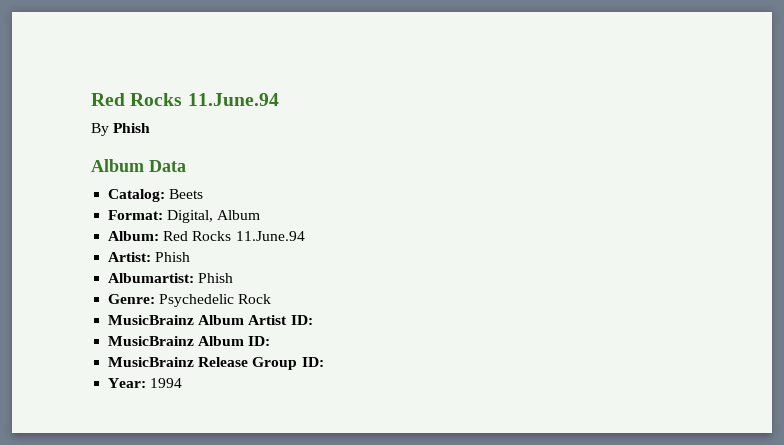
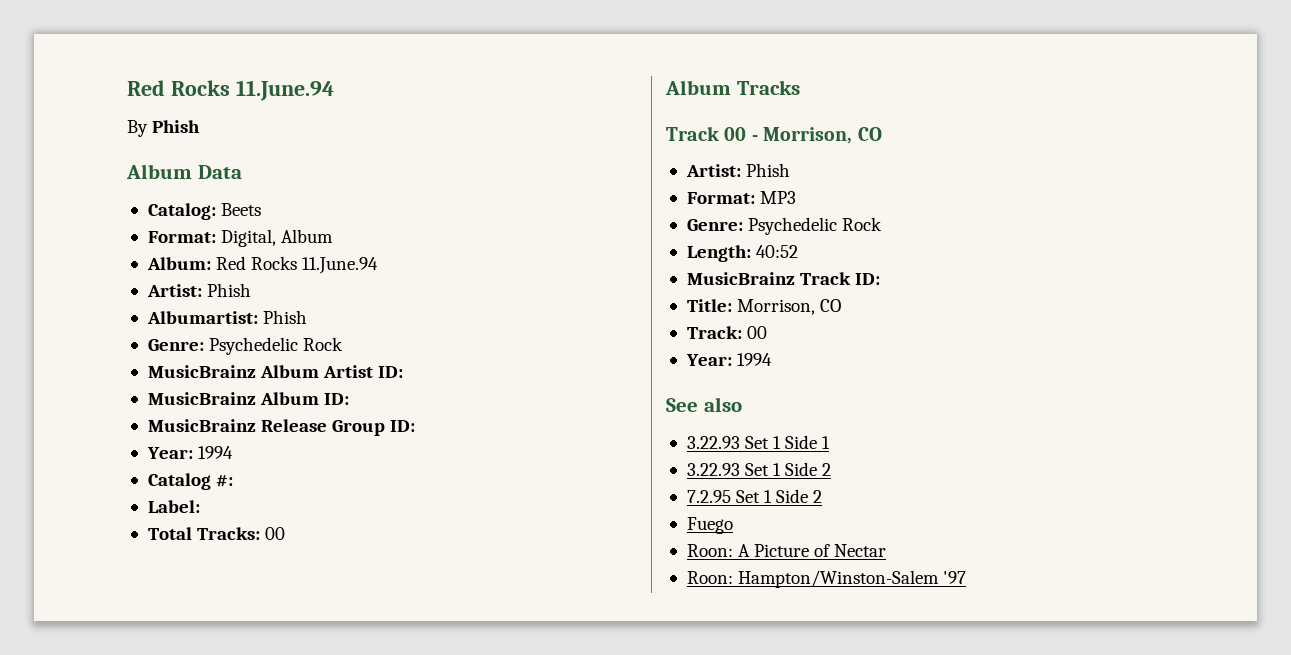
+ Catalog #:
+ Label:
+ Total Tracks: 00
+ Album Tracks
+ Track 00 - Morrison, CO
+ Artist: Phish
+ Format: MP3
+ Genre: Psychedelic Rock
+ Length: 40:52
+ MusicBrainz Track ID:
+ Title: Morrison, CO
+ Track: 00
+ Year: 1994
+ See also
+ 3.22.93 Set 1 Side 1
+ 3.22.93 Set 1 Side 2
+ 7.2.95 Set 1 Side 2
+ Fuego
+ Roon: A Picture of Nectar
+ Roon: Hampton/Winston-Salem '97

